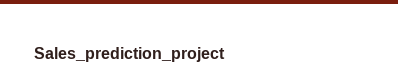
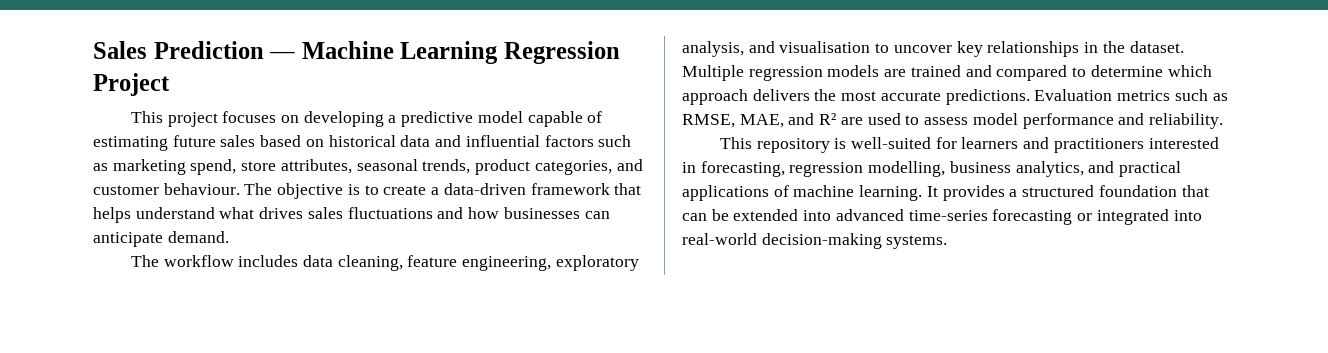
- Sales_prediction_project
+ Sales Prediction — Machine Learning Regression Project
+ This project focuses on developing a predictive model capable of estimating future sales based on historical data and influential factors such as marketing spend, store attributes, seasonal trends, product categories, and customer behaviour. The objective is to create a data-driven framework that helps understand what drives sales fluctuations and how businesses can anticipate demand.
+ The workflow includes data cleaning, feature engineering, exploratory analysis, and visualisation to uncover key relationships in the dataset. Multiple regression models are trained and compared to determine which approach delivers the most accurate predictions. Evaluation metrics such as RMSE, MAE, and R² are used to assess model performance and reliability.
+ This repository is well-suited for learners and practitioners interested in forecasting, regression modelling, business analytics, and practical applications of machine learning. It provides a structured foundation that can be extended into advanced time-series forecasting or integrated into real-world decision-making systems.

